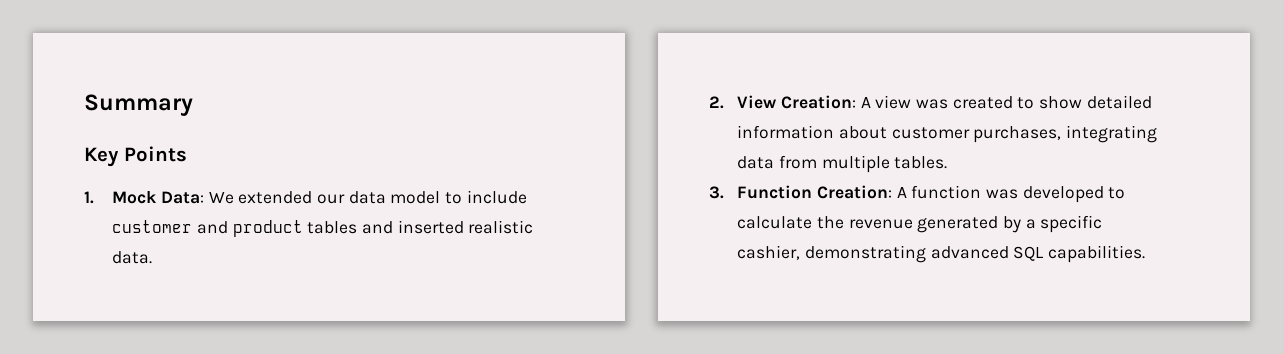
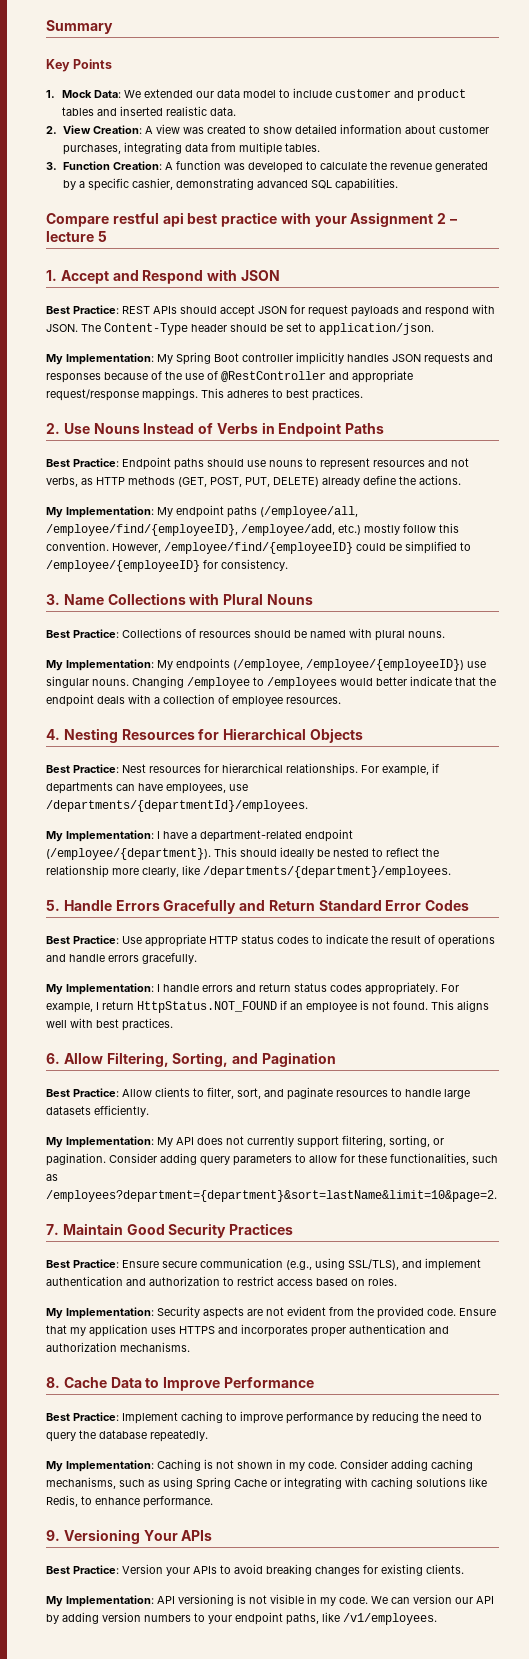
+ Compare restful api best practice with your Assignment 2 – lecture 5
+ 1. Accept and Respond with JSON
+ Best Practice: REST APIs should accept JSON for request payloads and respond with JSON. The Content-Type header should be set to application/json.
+ My Implementation: My Spring Boot controller implicitly handles JSON requests and responses because of the use of @RestController and appropriate request/response mappings. This adheres to best practices.
+ 2. Use Nouns Instead of Verbs in Endpoint Paths
+ Best Practice: Endpoint paths should use nouns to represent resources and not verbs, as HTTP methods (GET, POST, PUT, DELETE) already define the actions.
+ My Implementation: My endpoint paths (/employee/all, /employee/find/{employeeID}, /employee/add, etc.) mostly follow this convention. However, /employee/find/{employeeID} could be simplified to /employee/{employeeID} for consistency.
+ 3. Name Collections with Plural Nouns
+ Best Practice: Collections of resources should be named with plural nouns.
+ My Implementation: My endpoints (/employee, /employee/{employeeID}) use singular nouns. Changing /employee to /employees would better indicate that the endpoint deals with a collection of employee resources.
+ 4. Nesting Resources for Hierarchical Objects
+ Best Practice: Nest resources for hierarchical relationships. For example, if departments can have employees, use /departments/{departmentId}/employees.
+ My Implementation: I have a department-related endpoint (/employee/{department}). This should ideally be nested to reflect the relationship more clearly, like /departments/{department}/employees.
+ 5. Handle Errors Gracefully and Return Standard Error Codes
+ Best Practice: Use appropriate HTTP status codes to indicate the result of operations and handle errors gracefully.
+ My Implementation: I handle errors and return status codes appropriately. For example, I return HttpStatus.NOT_FOUND if an employee is not found. This aligns well with best practices.
+ 6. Allow Filtering, Sorting, and Pagination
+ Best Practice: Allow clients to filter, sort, and paginate resources to handle large datasets efficiently.
+ My Implementation: My API does not currently support filtering, sorting, or pagination. Consider adding query parameters to allow for these functionalities, such as /employees?department={department}&sort=lastName&limit=10&page=2.
+ 7. Maintain Good Security Practices
+ Best Practice: Ensure secure communication (e.g., using SSL/TLS), and implement authentication and authorization to restrict access based on roles.
+ My Implementation: Security aspects are not evident from the provided code. Ensure that my application uses HTTPS and incorporates proper authentication and authorization mechanisms.
+ 8. Cache Data to Improve Performance
+ Best Practice: Implement caching to improve performance by reducing the need to query the database repeatedly.
+ My Implementation: Caching is not shown in my code. Consider adding caching mechanisms, such as using Spring Cache or integrating with caching solutions like Redis, to enhance performance.
+ 9. Versioning Your APIs
+ Best Practice: Version your APIs to avoid breaking changes for existing clients.
+ My Implementation: API versioning is not visible in my code. We can version our API by adding version numbers to your endpoint paths, like /v1/employees.

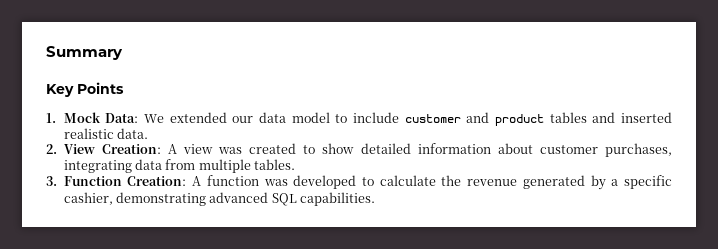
- Compare restful api best practice with your Assignment 2 – lecture 5
- 1. Accept and Respond with JSON
- Best Practice: REST APIs should accept JSON for request payloads and respond with JSON. The Content-Type header should be set to application/json.
- My Implementation: My Spring Boot controller implicitly handles JSON requests and responses because of the use of @RestController and appropriate request/response mappings. This adheres to best practices.
- 2. Use Nouns Instead of Verbs in Endpoint Paths
- Best Practice: Endpoint paths should use nouns to represent resources and not verbs, as HTTP methods (GET, POST, PUT, DELETE) already define the actions.
- My Implementation: My endpoint paths (/employee/all, /employee/find/{employeeID}, /employee/add, etc.) mostly follow this convention. However, /employee/find/{employeeID} could be simplified to /employee/{employeeID} for consistency.
- 3. Name Collections with Plural Nouns
- Best Practice: Collections of resources should be named with plural nouns.
- My Implementation: My endpoints (/employee, /employee/{employeeID}) use singular nouns. Changing /employee to /employees would better indicate that the endpoint deals with a collection of employee resources.
- 4. Nesting Resources for Hierarchical Objects
- Best Practice: Nest resources for hierarchical relationships. For example, if departments can have employees, use /departments/{departmentId}/employees.
- My Implementation: I have a department-related endpoint (/employee/{department}). This should ideally be nested to reflect the relationship more clearly, like /departments/{department}/employees.
- 5. Handle Errors Gracefully and Return Standard Error Codes
- Best Practice: Use appropriate HTTP status codes to indicate the result of operations and handle errors gracefully.
- My Implementation: I handle errors and return status codes appropriately. For example, I return HttpStatus.NOT_FOUND if an employee is not found. This aligns well with best practices.
- 6. Allow Filtering, Sorting, and Pagination
- Best Practice: Allow clients to filter, sort, and paginate resources to handle large datasets efficiently.
- My Implementation: My API does not currently support filtering, sorting, or pagination. Consider adding query parameters to allow for these functionalities, such as /employees?department={department}&sort=lastName&limit=10&page=2.
- 7. Maintain Good Security Practices
- Best Practice: Ensure secure communication (e.g., using SSL/TLS), and implement authentication and authorization to restrict access based on roles.
- My Implementation: Security aspects are not evident from the provided code. Ensure that my application uses HTTPS and incorporates proper authentication and authorization mechanisms.
- 8. Cache Data to Improve Performance
- Best Practice: Implement caching to improve performance by reducing the need to query the database repeatedly.
- My Implementation: Caching is not shown in my code. Consider adding caching mechanisms, such as using Spring Cache or integrating with caching solutions like Redis, to enhance performance.
- 9. Versioning Your APIs
- Best Practice: Version your APIs to avoid breaking changes for existing clients.
- My Implementation: API versioning is not visible in my code. We can version our API by adding version numbers to your endpoint paths, like /v1/employees.

